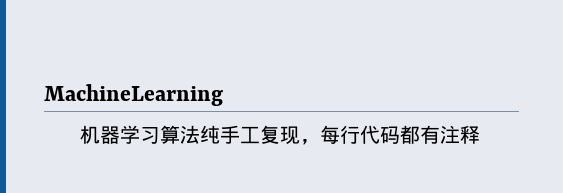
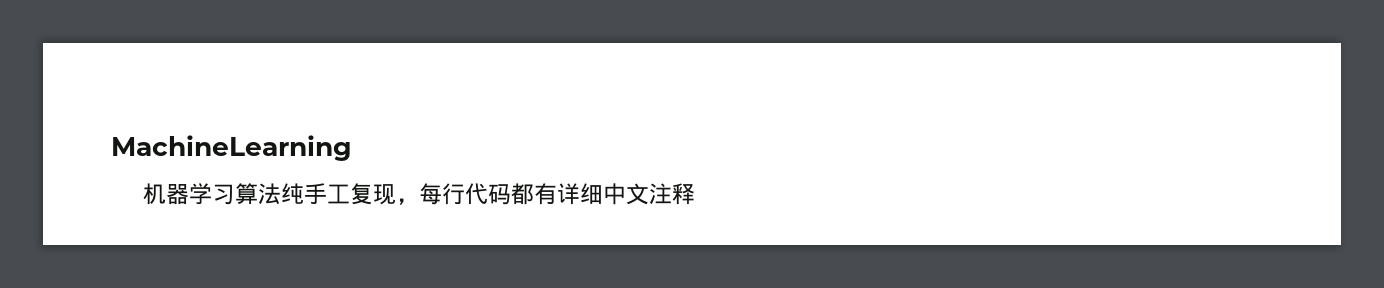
- 机器学习算法纯手工复现，每行代码都有注释
+ 机器学习算法纯手工复现，每行代码都有详细中文注释

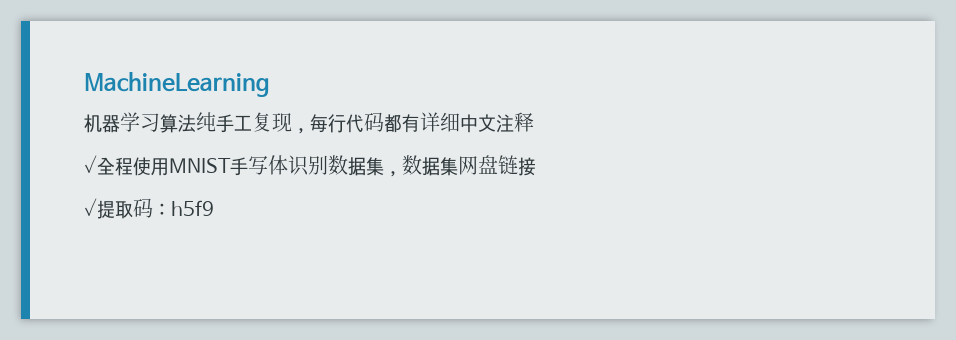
+ ✓全程使用MNIST手写体识别数据集，数据集网盘链接
+ ✓提取码：h5f9

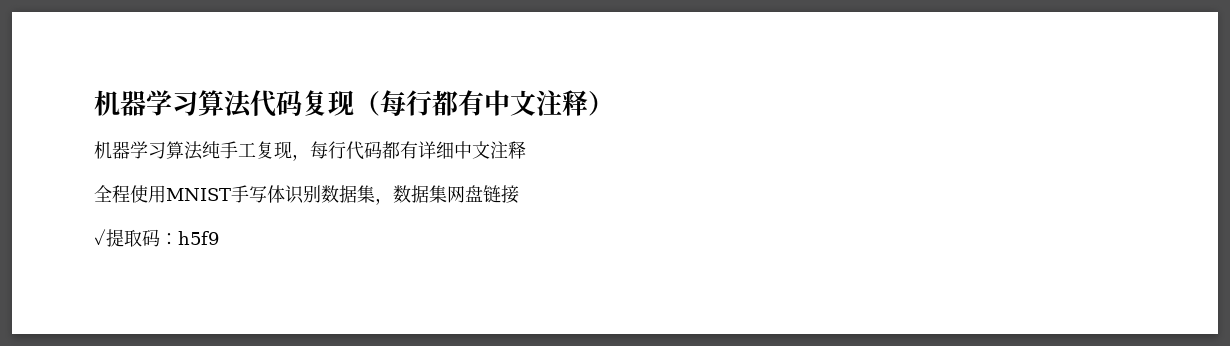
- MachineLearning
+ 机器学习算法代码复现（每行都有中文注释）
- ✓全程使用MNIST手写体识别数据集，数据集网盘链接
+ 全程使用MNIST手写体识别数据集，数据集网盘链接

